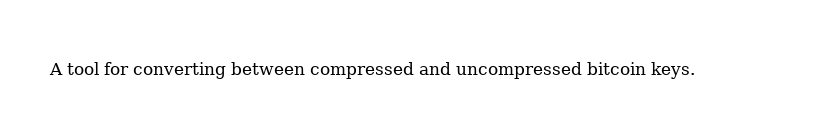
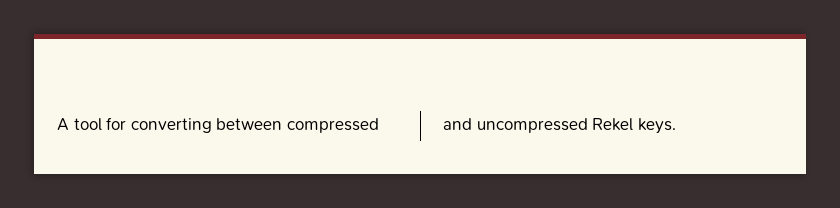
- A tool for converting between compressed and uncompressed bitcoin keys.
+ A tool for converting between compressed and uncompressed Rekel keys.

